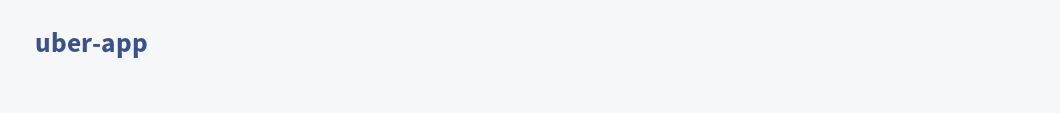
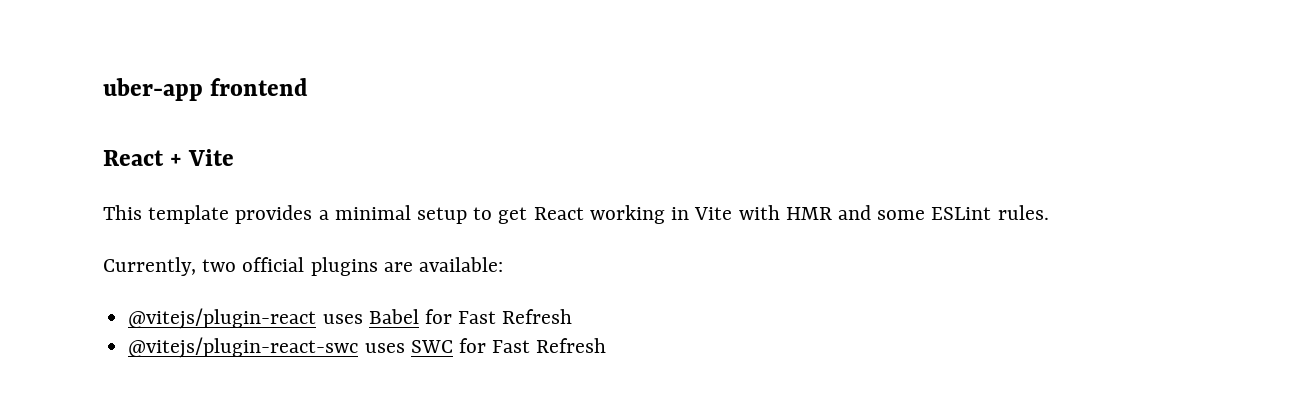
- uber-app
+ uber-app frontend
+ React + Vite
+ This template provides a minimal setup to get React working in Vite with HMR and some ESLint rules.
+ Currently, two official plugins are available:
+ @vitejs/plugin-react uses Babel for Fast Refresh
+ @vitejs/plugin-react-swc uses SWC for Fast Refresh

